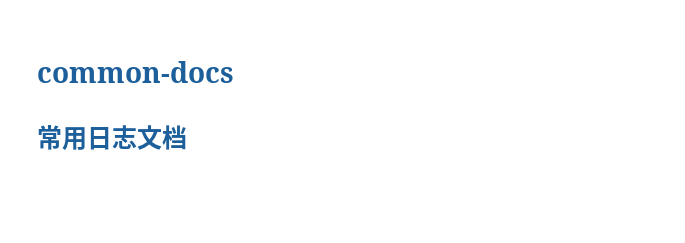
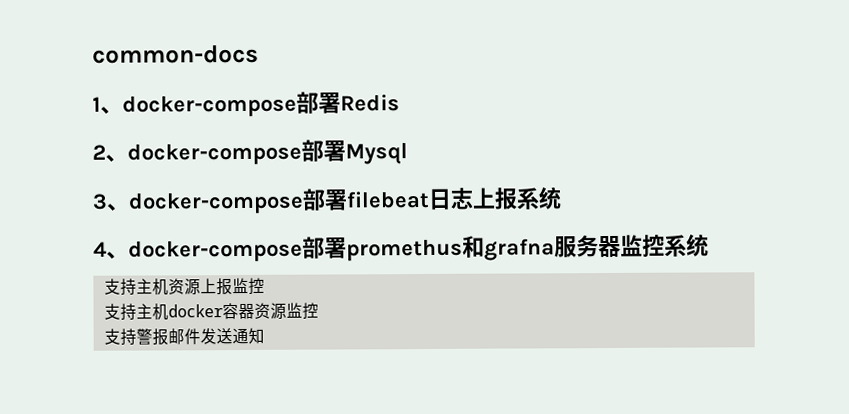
- 常用日志文档
+ 1、docker-compose部署Redis
+ 2、docker-compose部署Mysql
+ 3、docker-compose部署filebeat日志上报系统
+ 4、docker-compose部署promethus和grafna服务器监控系统
+ 支持主机资源上报监控
+ 支持主机docker容器资源监控
+ 支持警报邮件发送通知

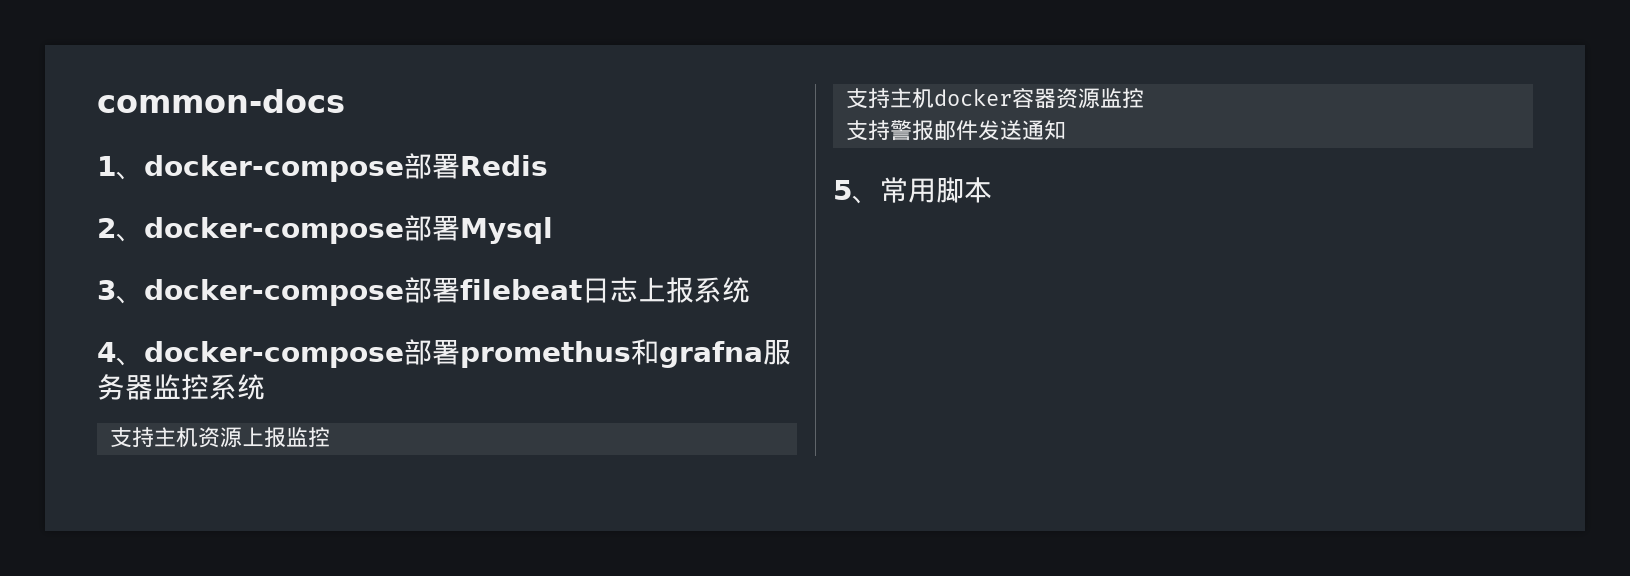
+ 5、常用脚本

